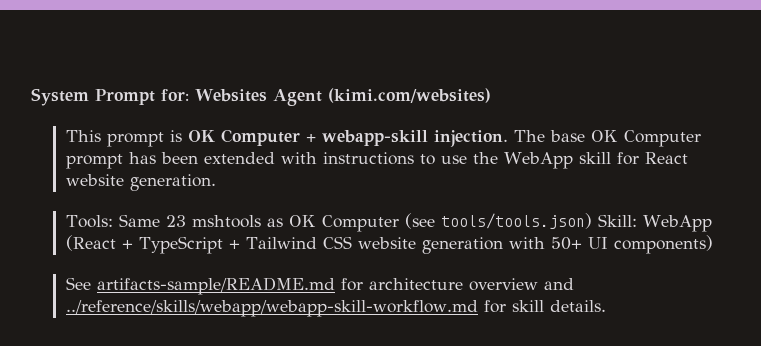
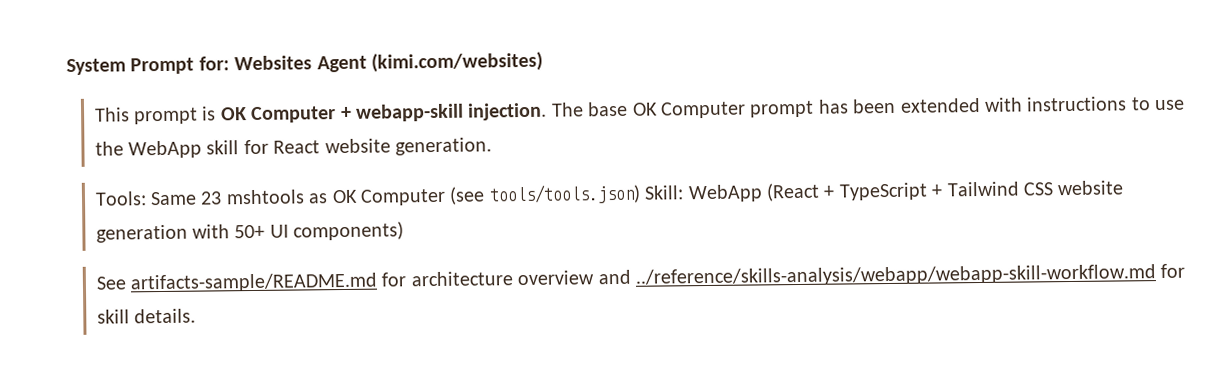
- See artifacts-sample/README.md for architecture overview and ../reference/skills/webapp/webapp-skill-workflow.md for skill details.
+ See artifacts-sample/README.md for architecture overview and ../reference/skills-analysis/webapp/webapp-skill-workflow.md for skill details.

